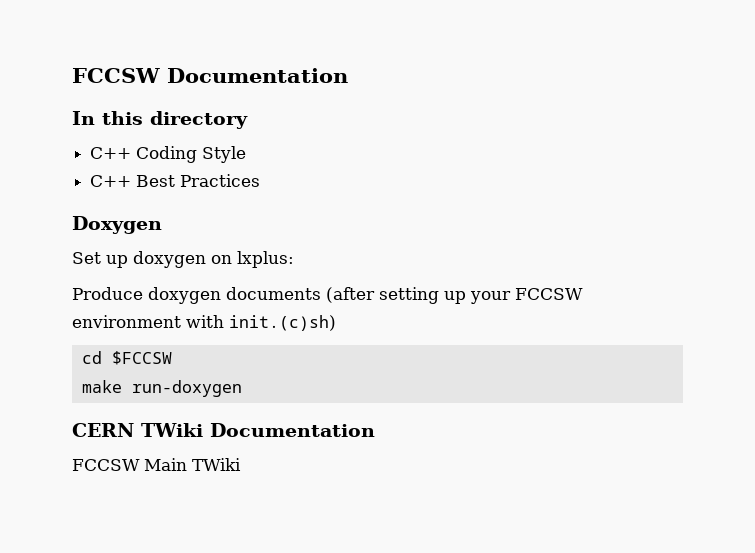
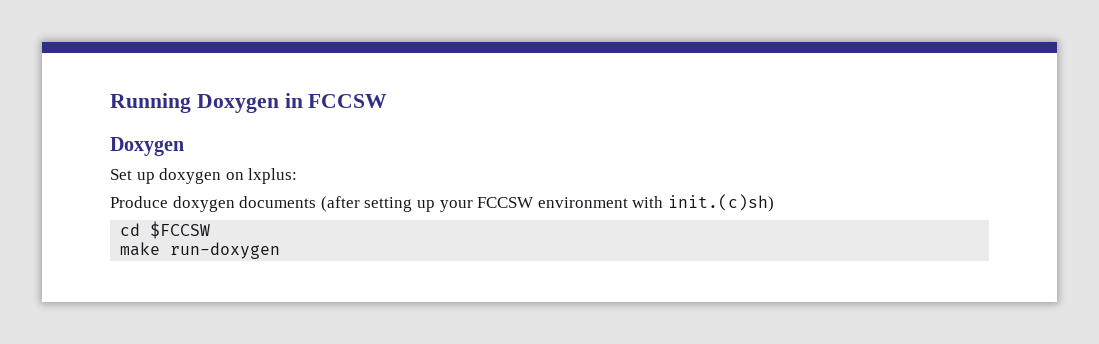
- FCCSW Documentation
- In this directory
- C++ Coding Style
- C++ Best Practices
+ Running Doxygen in FCCSW
- CERN TWiki Documentation
- FCCSW Main TWiki

